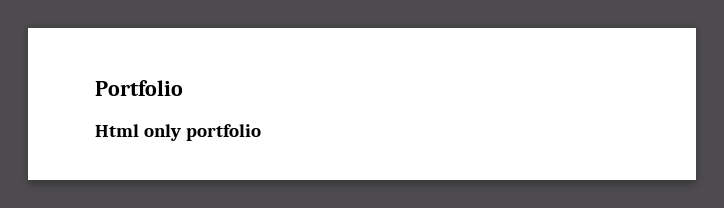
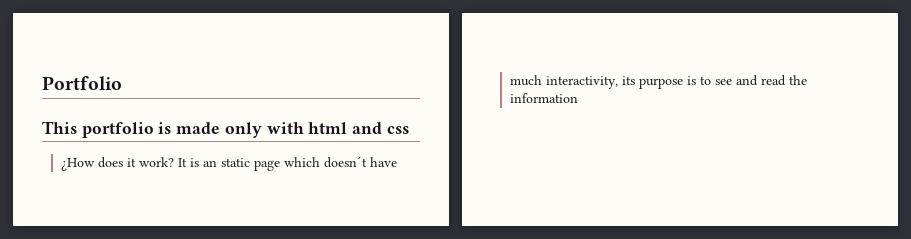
- Html only portfolio
+ This portfolio is made only with html and css
+ ¿How does it work? It is an static page which doesn´t have much interactivity, its purpose is to see and read the information

